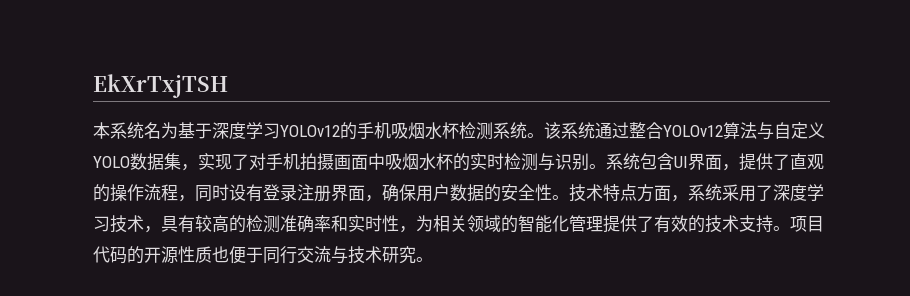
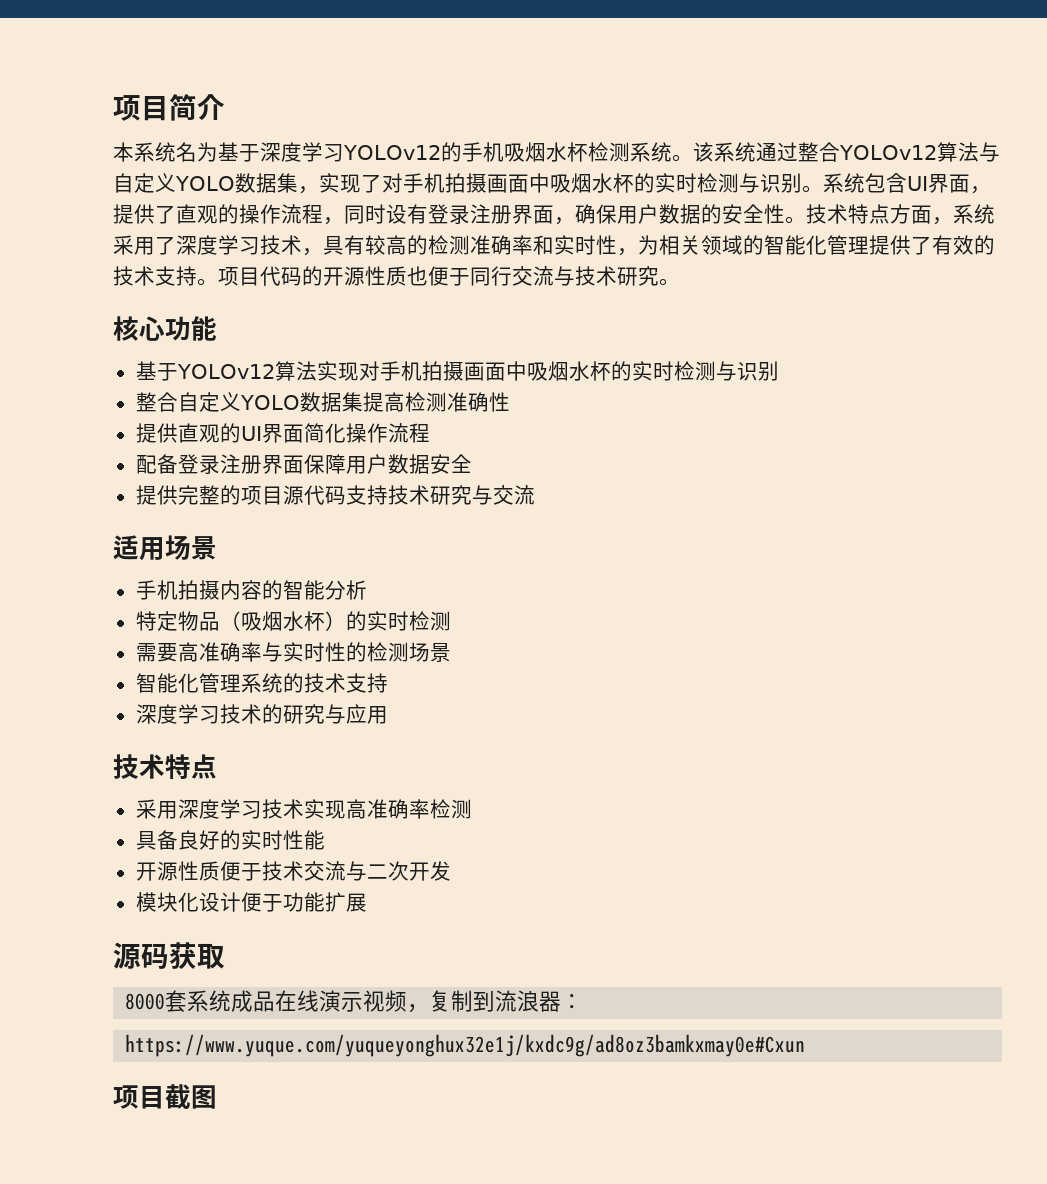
- EkXrTxjTSH
+ 项目简介
+ 核心功能
+ 基于YOLOv12算法实现对手机拍摄画面中吸烟水杯的实时检测与识别
+ 整合自定义YOLO数据集提高检测准确性
+ 提供直观的UI界面简化操作流程
+ 配备登录注册界面保障用户数据安全
+ 提供完整的项目源代码支持技术研究与交流
+ 适用场景
+ 手机拍摄内容的智能分析
+ 特定物品（吸烟水杯）的实时检测
+ 需要高准确率与实时性的检测场景
+ 智能化管理系统的技术支持
+ 深度学习技术的研究与应用
+ 技术特点
+ 采用深度学习技术实现高准确率检测
+ 具备良好的实时性能
+ 开源性质便于技术交流与二次开发
+ 模块化设计便于功能扩展
+ 源码获取
+ 8000套系统成品在线演示视频，复制到流浪器：
+ https://www.yuque.com/yuqueyonghux32e1j/kxdc9g/ad8oz3bamkxmay0e#Cxun
+ 项目截图

